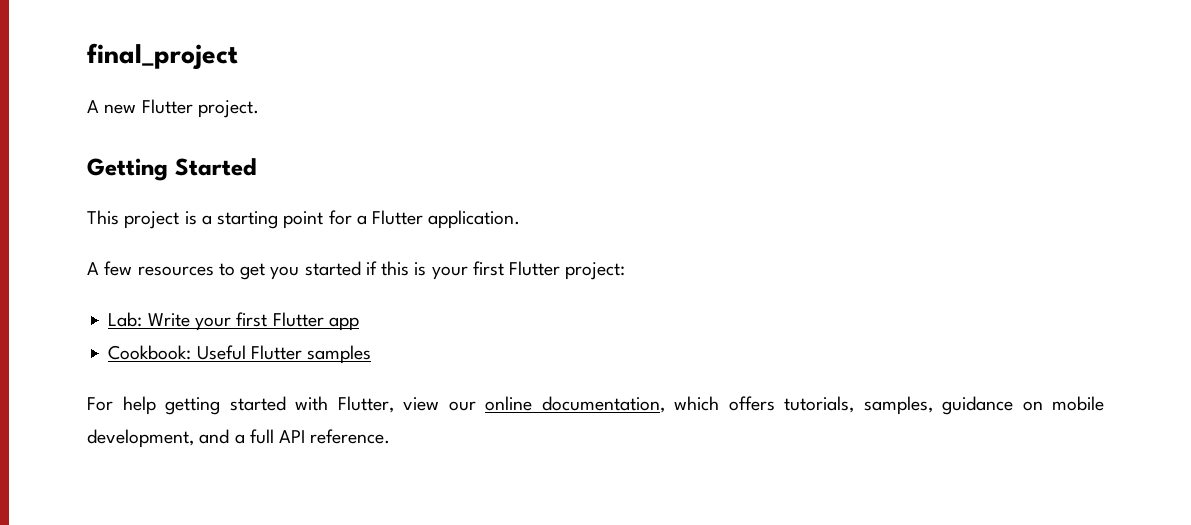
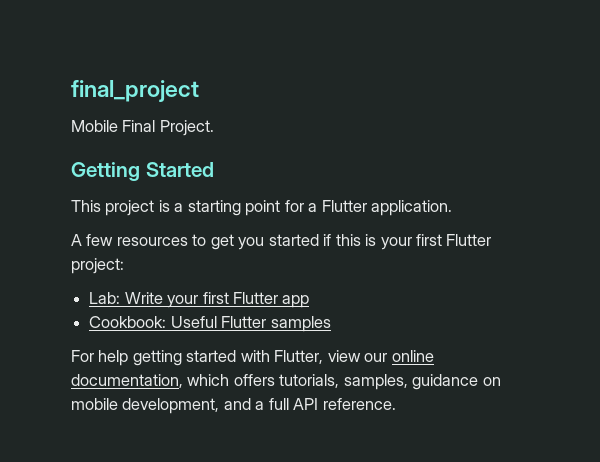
- A new Flutter project.
+ Mobile Final Project.

